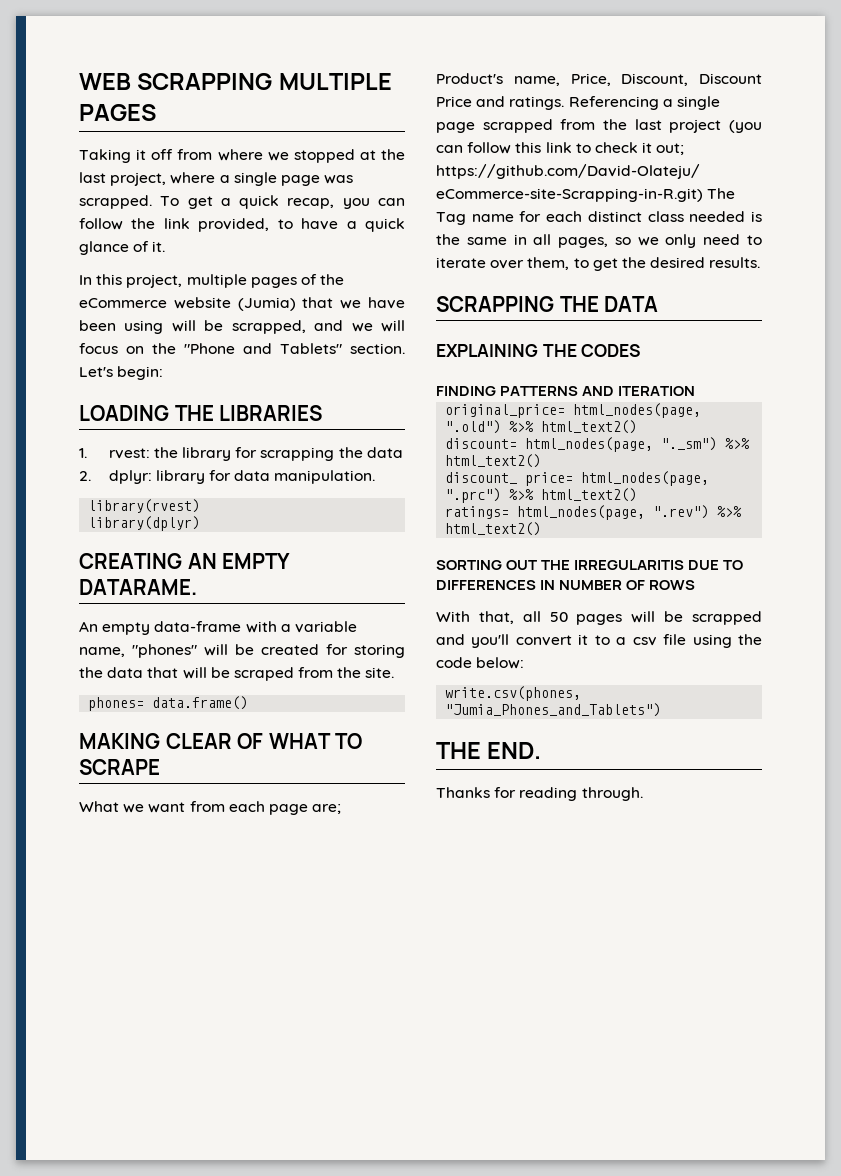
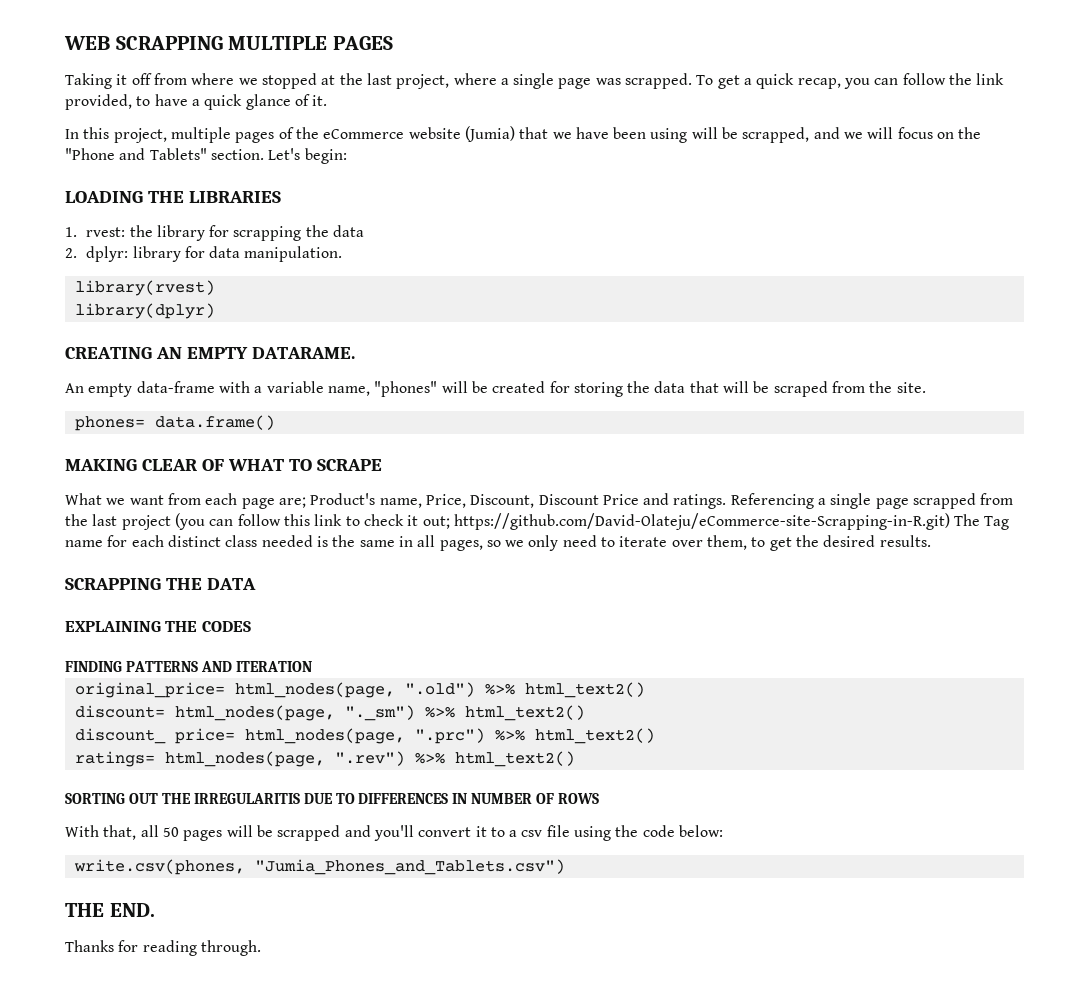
- write.csv(phones, "Jumia_Phones_and_Tablets")
+ write.csv(phones, "Jumia_Phones_and_Tablets.csv")

